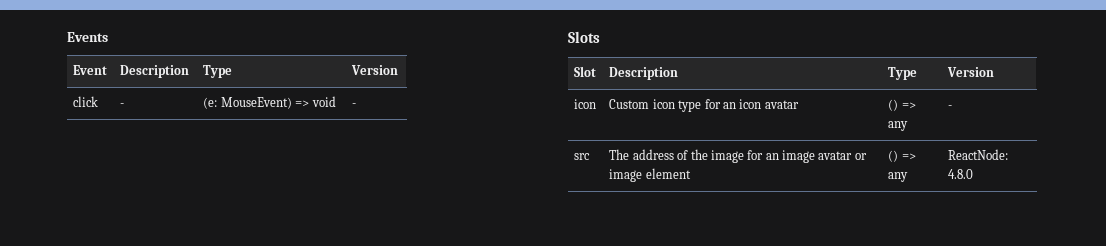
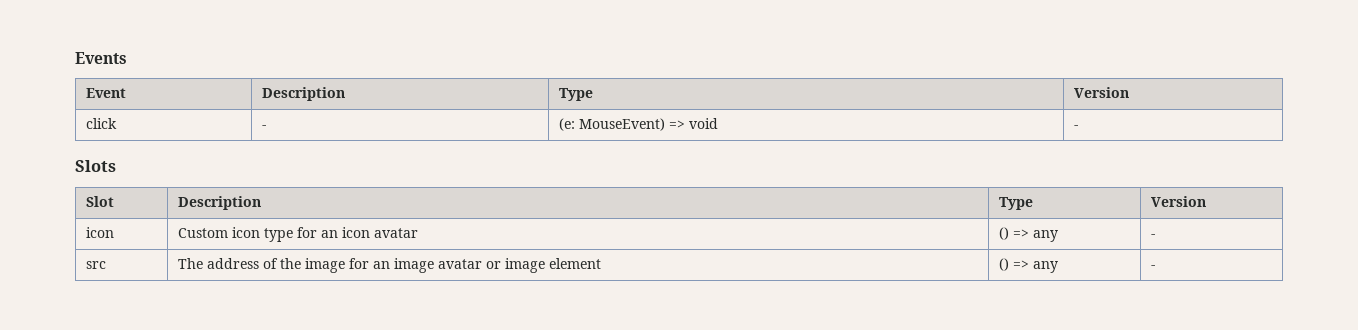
- src | The address of the image for an image avatar or image element | () => any | ReactNode: 4.8.0
+ src | The address of the image for an image avatar or image element | () => any | -

